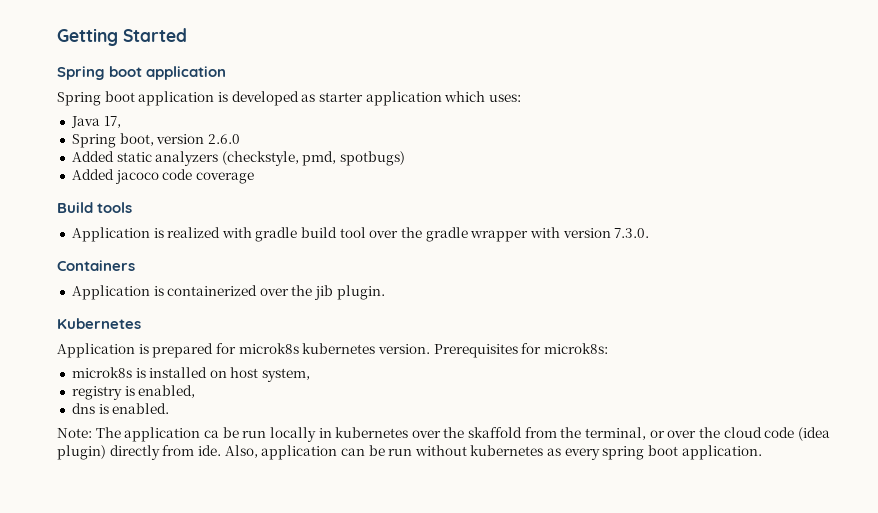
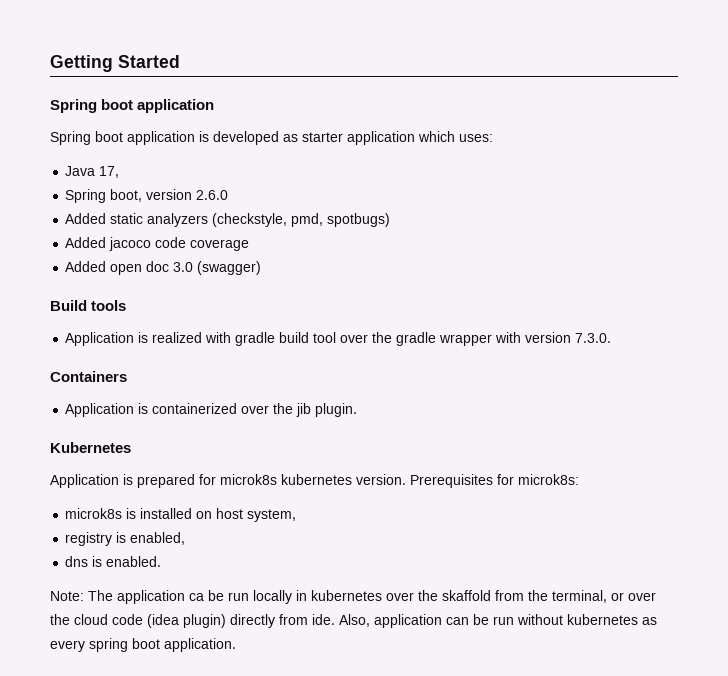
+ Added open doc 3.0 (swagger)

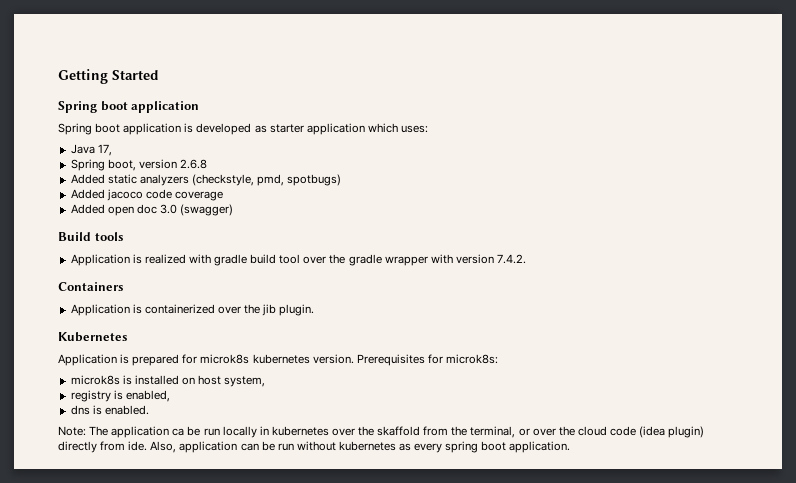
- Spring boot, version 2.6.0
+ Spring boot, version 2.6.8
- Application is realized with gradle build tool over the gradle wrapper with version 7.3.0.
+ Application is realized with gradle build tool over the gradle wrapper with version 7.4.2.

